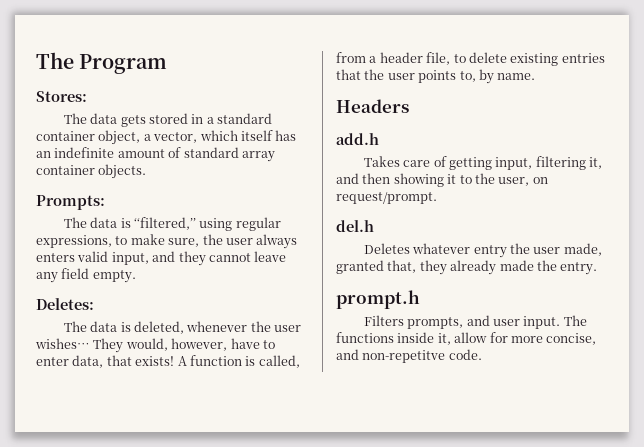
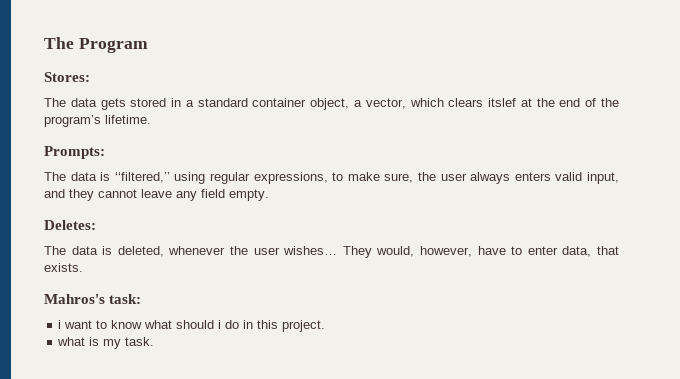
- The data gets stored in a standard container object, a vector, which itself has an indefinite amount of standard array container objects.
+ The data gets stored in a standard container object, a vector, which clears itslef at the end of the program’s lifetime.
- They would, however, have to enter data, that exists! A function is called, from a header file, to delete existing entries that the user points to, by name.
- Headers
- add.h
- Takes care of getting input, filtering it, and then showing it to the user, on request/prompt.
- del.h
- Deletes whatever entry the user made, granted that, they already made the entry.
- prompt.h
- Filters prompts, and user input. The functions inside it, allow for more concise, and non-repetitve code.
+ They would, however, have to enter data, that exists.
+ Mahros's task:
+ i want to know what should i do in this project.
+ what is my task.

